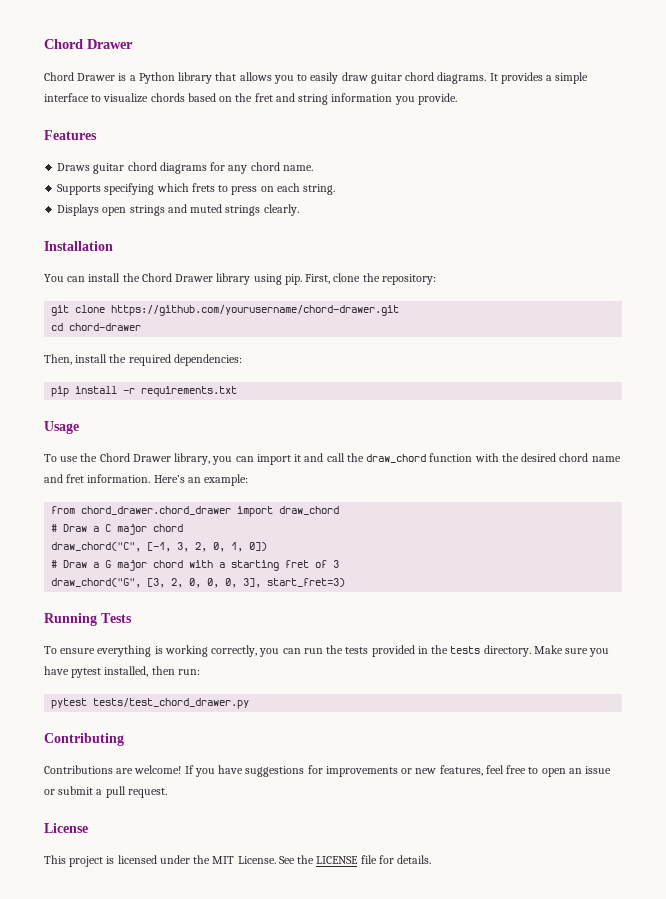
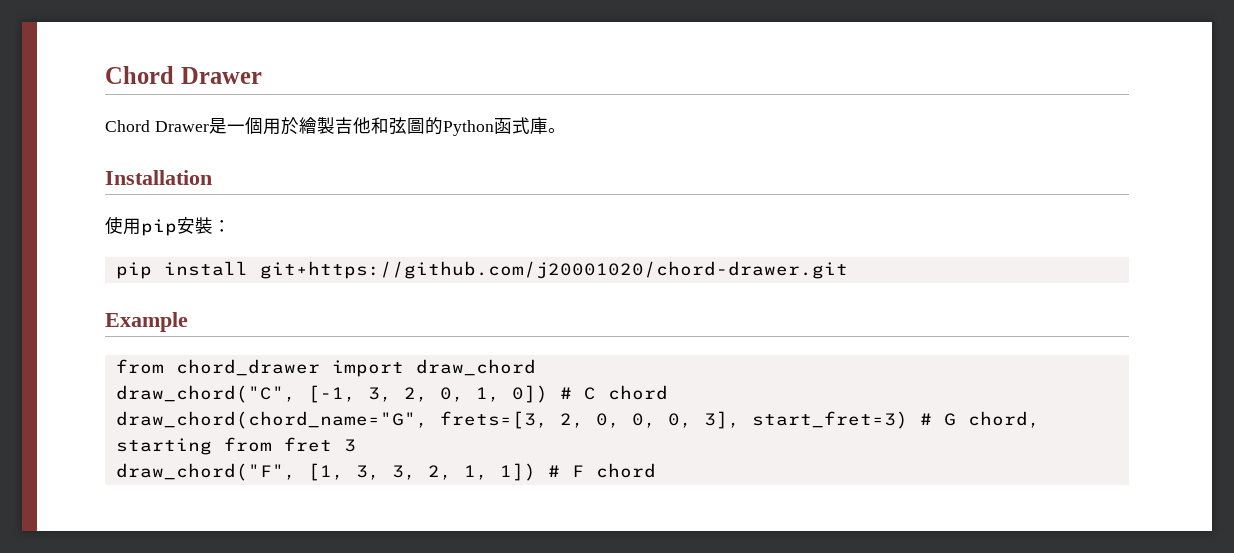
- Chord Drawer is a Python library that allows you to easily draw guitar chord diagrams. It provides a simple interface to visualize chords based on the fret and string information you provide.
- Features
- Draws guitar chord diagrams for any chord name.
- Supports specifying which frets to press on each string.
- Displays open strings and muted strings clearly.
+ Chord Drawer是一個用於繪製吉他和弦圖的Python函式庫。
  Installation
- You can install the Chord Drawer library using pip. First, clone the repository:
- git clone https://github.com/yourusername/chord-drawer.git
- cd chord-drawer
- Then, install the required dependencies:
- pip install -r requirements.txt
- Usage
- To use the Chord Drawer library, you can import it and call the draw_chord function with the desired chord name and fret information. Here’s an example:
- from chord_drawer.chord_drawer import draw_chord
+ 使用pip安裝：
+ pip install git+https://github.com/j20001020/chord-drawer.git
+ Example
+ from chord_drawer import draw_chord
- # Draw a C major chord
- draw_chord("C", [-1, 3, 2, 0, 1, 0])
- # Draw a G major chord with a starting fret of 3
- draw_chord("G", [3, 2, 0, 0, 0, 3], start_fret=3)
- Running Tests
- To ensure everything is working correctly, you can run the tests provided in the tests directory. Make sure you have pytest installed, then run:
- pytest tests/test_chord_drawer.py
- Contributing
- Contributions are welcome! If you have suggestions for improvements or new features, feel free to open an issue or submit a pull request.
- License
- This project is licensed under the MIT License. See the LICENSE file for details.
+ draw_chord("C", [-1, 3, 2, 0, 1, 0]) # C chord
+ draw_chord(chord_name="G", frets=[3, 2, 0, 0, 0, 3], start_fret=3) # G chord, starting from fret 3
+ draw_chord("F", [1, 3, 3, 2, 1, 1]) # F chord

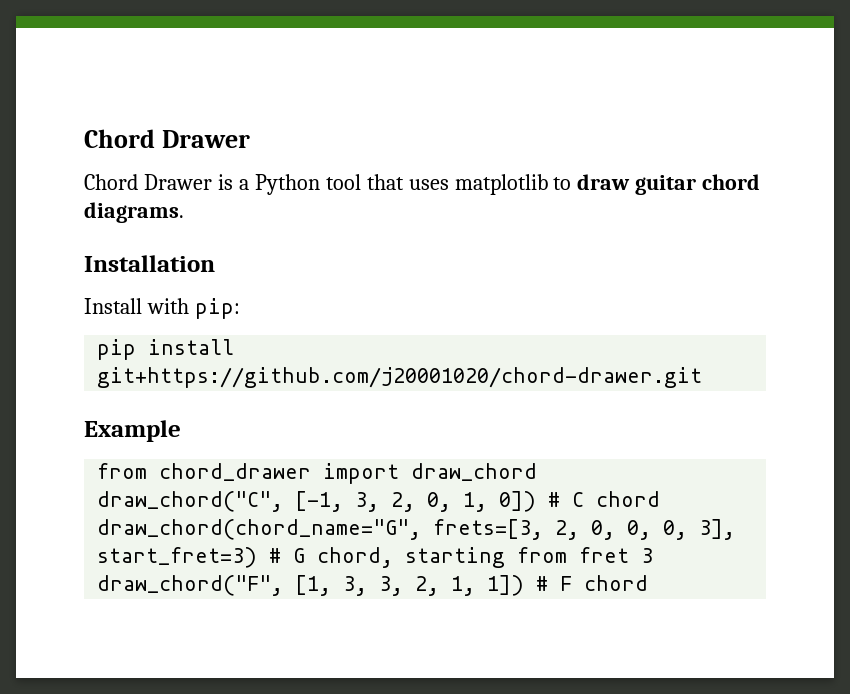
- Chord Drawer是一個用於繪製吉他和弦圖的Python函式庫。
+ Chord Drawer is a Python tool that uses matplotlib to draw guitar chord diagrams.
  Installation
- 使用pip安裝：
+ Install with pip:

